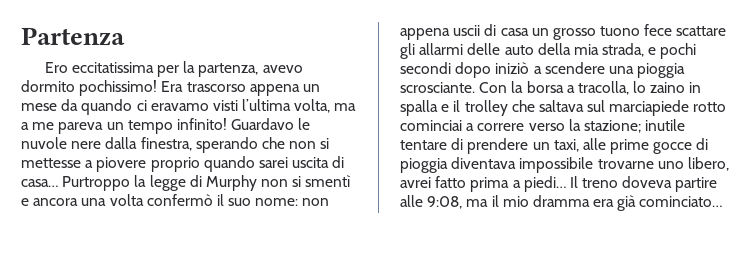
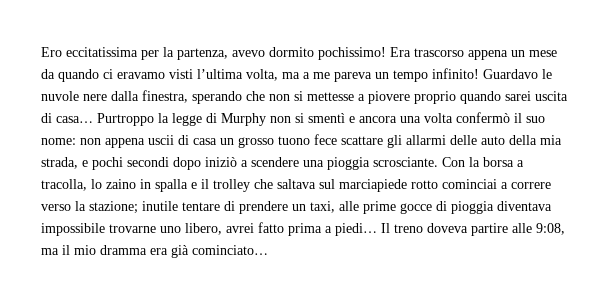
- Partenza

